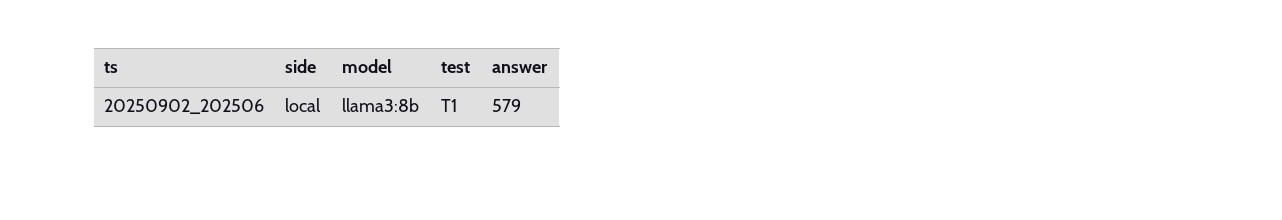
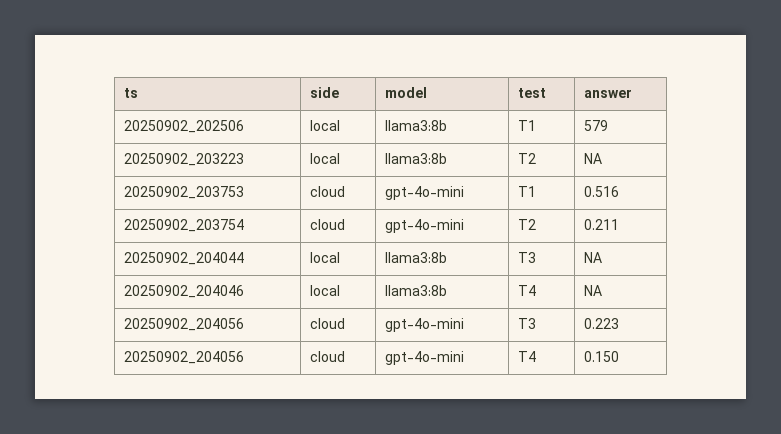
+ 20250902_203223 | local | llama3:8b | T2 | NA
+ 20250902_203753 | cloud | gpt-4o-mini | T1 | 0.516
+ 20250902_203754 | cloud | gpt-4o-mini | T2 | 0.211
+ 20250902_204044 | local | llama3:8b | T3 | NA
+ 20250902_204046 | local | llama3:8b | T4 | NA
+ 20250902_204056 | cloud | gpt-4o-mini | T3 | 0.223
+ 20250902_204056 | cloud | gpt-4o-mini | T4 | 0.150

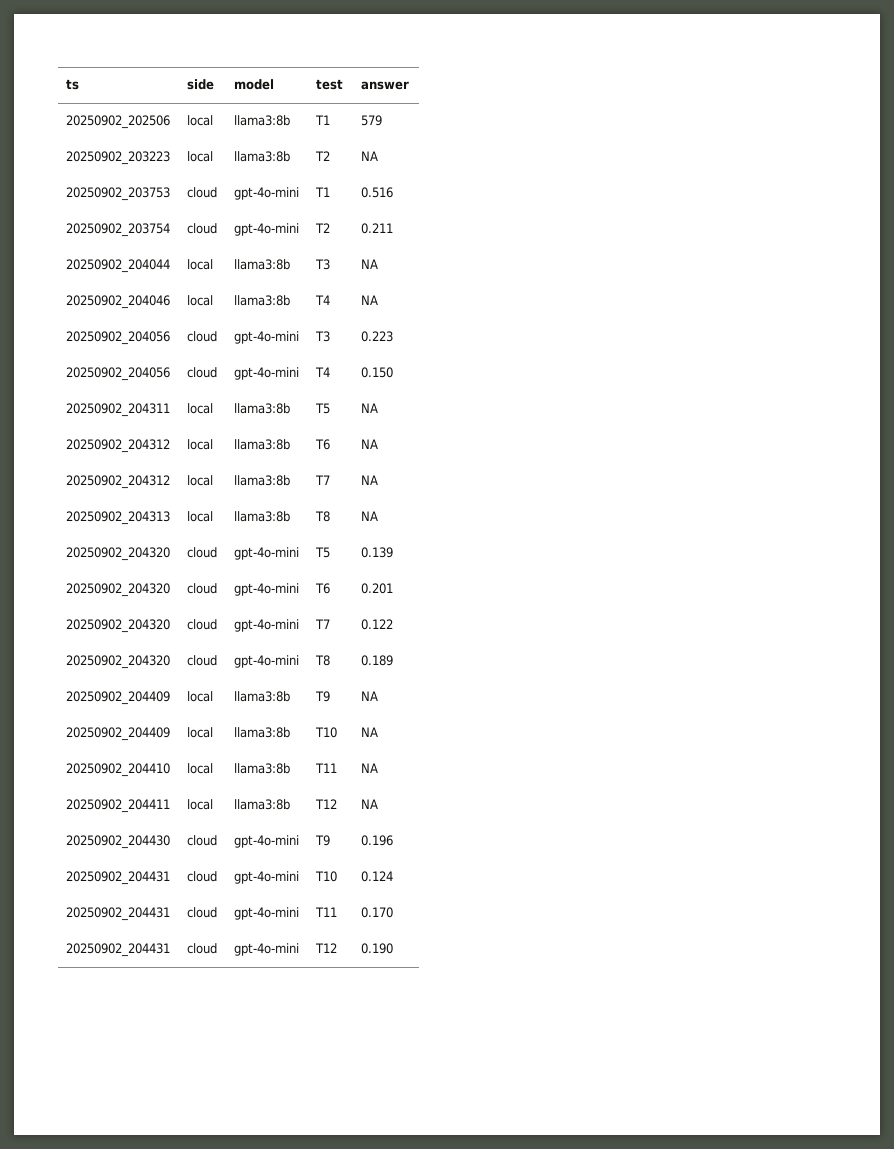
+ 20250902_204311 | local | llama3:8b | T5 | NA
+ 20250902_204312 | local | llama3:8b | T6 | NA
+ 20250902_204312 | local | llama3:8b | T7 | NA
+ 20250902_204313 | local | llama3:8b | T8 | NA
+ 20250902_204320 | cloud | gpt-4o-mini | T5 | 0.139
+ 20250902_204320 | cloud | gpt-4o-mini | T6 | 0.201
+ 20250902_204320 | cloud | gpt-4o-mini | T7 | 0.122
+ 20250902_204320 | cloud | gpt-4o-mini | T8 | 0.189
+ 20250902_204409 | local | llama3:8b | T9 | NA
+ 20250902_204409 | local | llama3:8b | T10 | NA
+ 20250902_204410 | local | llama3:8b | T11 | NA
+ 20250902_204411 | local | llama3:8b | T12 | NA
+ 20250902_204430 | cloud | gpt-4o-mini | T9 | 0.196
+ 20250902_204431 | cloud | gpt-4o-mini | T10 | 0.124
+ 20250902_204431 | cloud | gpt-4o-mini | T11 | 0.170
+ 20250902_204431 | cloud | gpt-4o-mini | T12 | 0.190

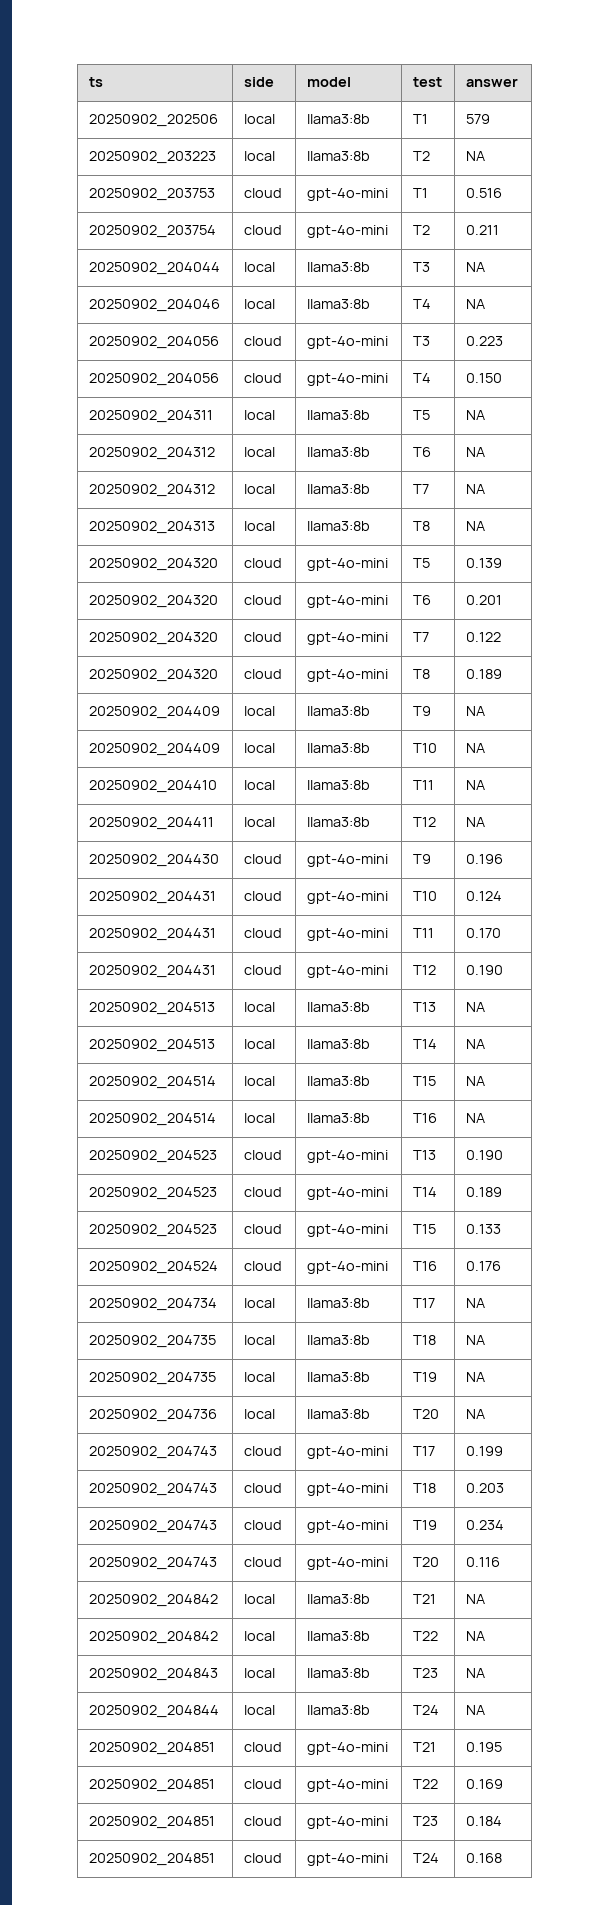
+ 20250902_204513 | local | llama3:8b | T13 | NA
+ 20250902_204513 | local | llama3:8b | T14 | NA
+ 20250902_204514 | local | llama3:8b | T15 | NA
+ 20250902_204514 | local | llama3:8b | T16 | NA
+ 20250902_204523 | cloud | gpt-4o-mini | T13 | 0.190
+ 20250902_204523 | cloud | gpt-4o-mini | T14 | 0.189
+ 20250902_204523 | cloud | gpt-4o-mini | T15 | 0.133
+ 20250902_204524 | cloud | gpt-4o-mini | T16 | 0.176
+ 20250902_204734 | local | llama3:8b | T17 | NA
+ 20250902_204735 | local | llama3:8b | T18 | NA
+ 20250902_204735 | local | llama3:8b | T19 | NA
+ 20250902_204736 | local | llama3:8b | T20 | NA
+ 20250902_204743 | cloud | gpt-4o-mini | T17 | 0.199
+ 20250902_204743 | cloud | gpt-4o-mini | T18 | 0.203
+ 20250902_204743 | cloud | gpt-4o-mini | T19 | 0.234
+ 20250902_204743 | cloud | gpt-4o-mini | T20 | 0.116
+ 20250902_204842 | local | llama3:8b | T21 | NA
+ 20250902_204842 | local | llama3:8b | T22 | NA
+ 20250902_204843 | local | llama3:8b | T23 | NA
+ 20250902_204844 | local | llama3:8b | T24 | NA
+ 20250902_204851 | cloud | gpt-4o-mini | T21 | 0.195
+ 20250902_204851 | cloud | gpt-4o-mini | T22 | 0.169
+ 20250902_204851 | cloud | gpt-4o-mini | T23 | 0.184
+ 20250902_204851 | cloud | gpt-4o-mini | T24 | 0.168

